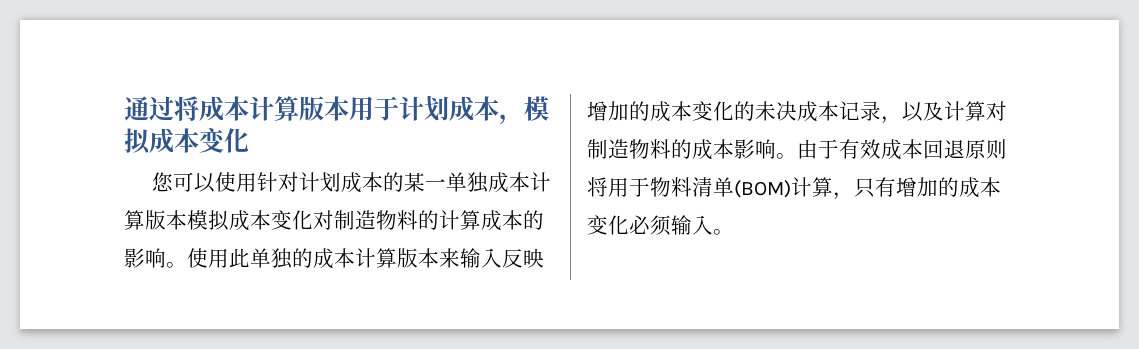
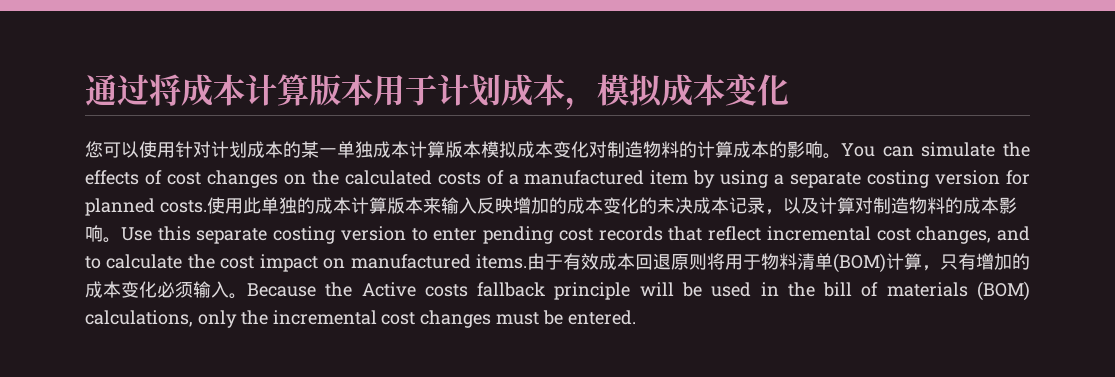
+ You can simulate the effects of cost changes on the calculated costs of a manufactured item by using a separate costing version for planned costs.
+ Use this separate costing version to enter pending cost records that reflect incremental cost changes, and to calculate the cost impact on manufactured items.
+ Because the Active costs fallback principle will be used in the bill of materials (BOM) calculations, only the incremental cost changes must be entered.

